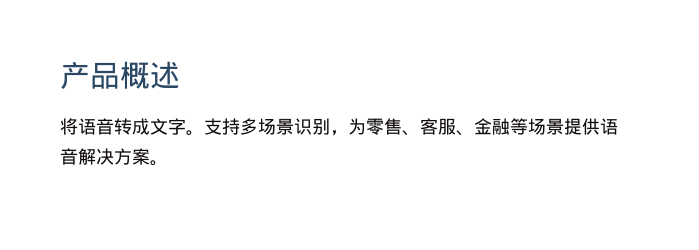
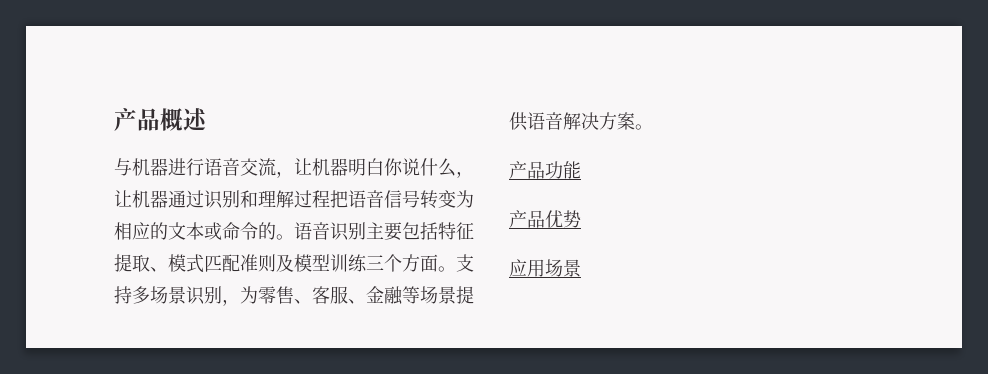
- 将语音转成文字。
+ 与机器进行语音交流，让机器明白你说什么，让机器通过识别和理解过程把语音信号转变为相应的文本或命令的。语音识别主要包括特征提取、模式匹配准则及模型训练三个方面。
+ 产品功能
+ 产品优势
+ 应用场景

